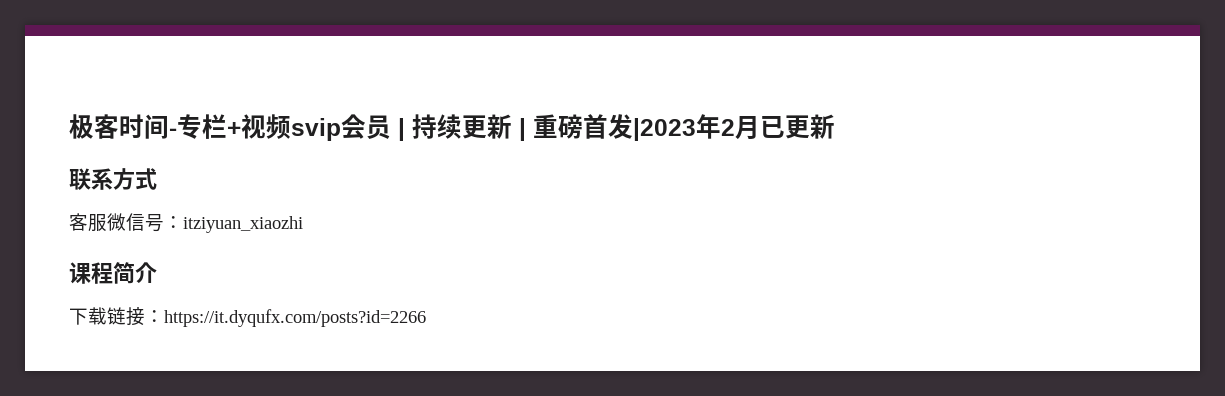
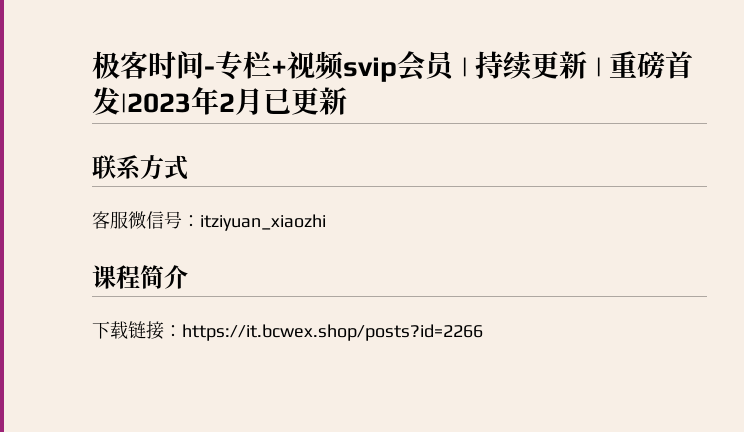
- 下载链接：https://it.dyqufx.com/posts?id=2266
+ 下载链接：https://it.bcwex.shop/posts?id=2266

